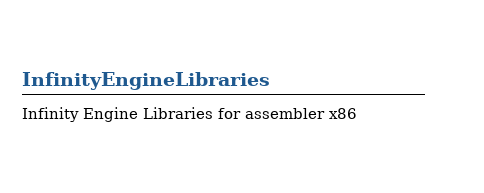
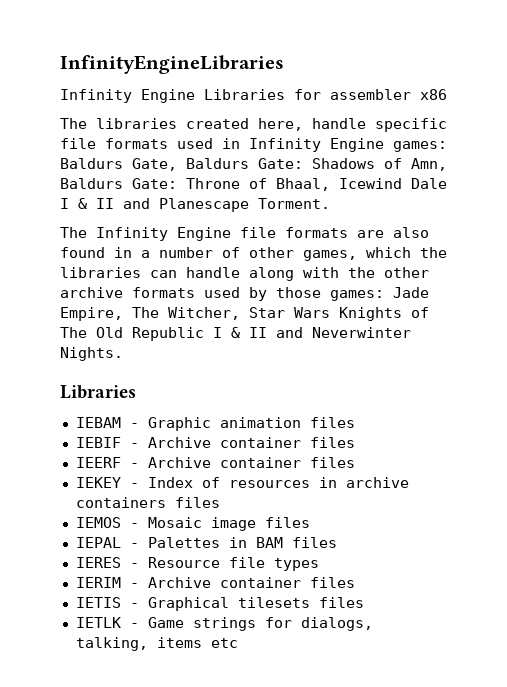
+ The libraries created here, handle specific file formats used in Infinity Engine games: Baldurs Gate, Baldurs Gate: Shadows of Amn, Baldurs Gate: Throne of Bhaal, Icewind Dale I & II and Planescape Torment.
+ The Infinity Engine file formats are also found in a number of other games, which the libraries can handle along with the other archive formats used by those games: Jade Empire, The Witcher, Star Wars Knights of The Old Republic I & II and Neverwinter Nights.
+ Libraries
+ IEBAM - Graphic animation files
+ IEBIF - Archive container files
+ IEERF - Archive container files
+ IEKEY - Index of resources in archive containers files
+ IEMOS - Mosaic image files
+ IEPAL - Palettes in BAM files
+ IERES - Resource file types
+ IERIM - Archive container files
+ IETIS - Graphical tilesets files
+ IETLK - Game strings for dialogs, talking, items etc

